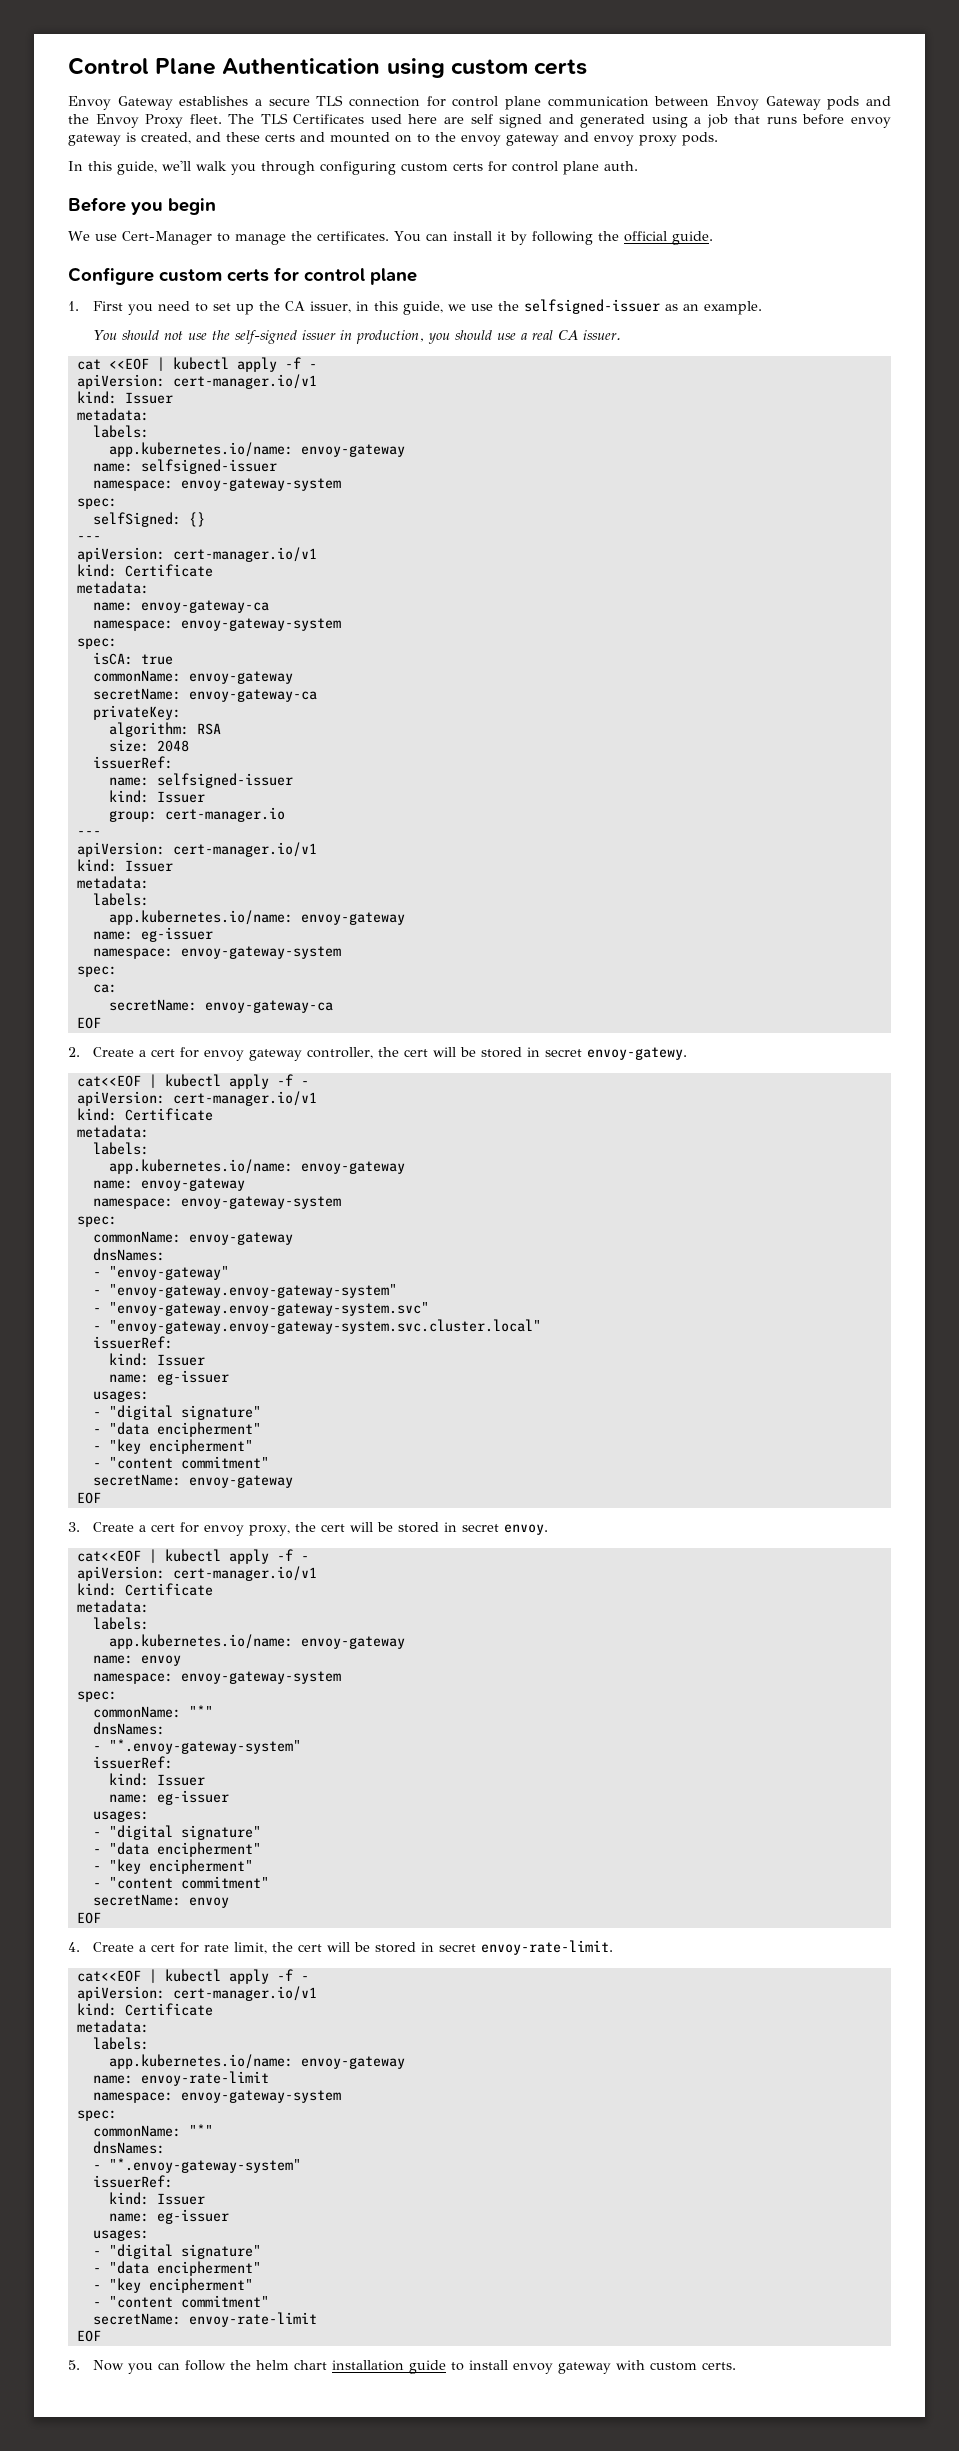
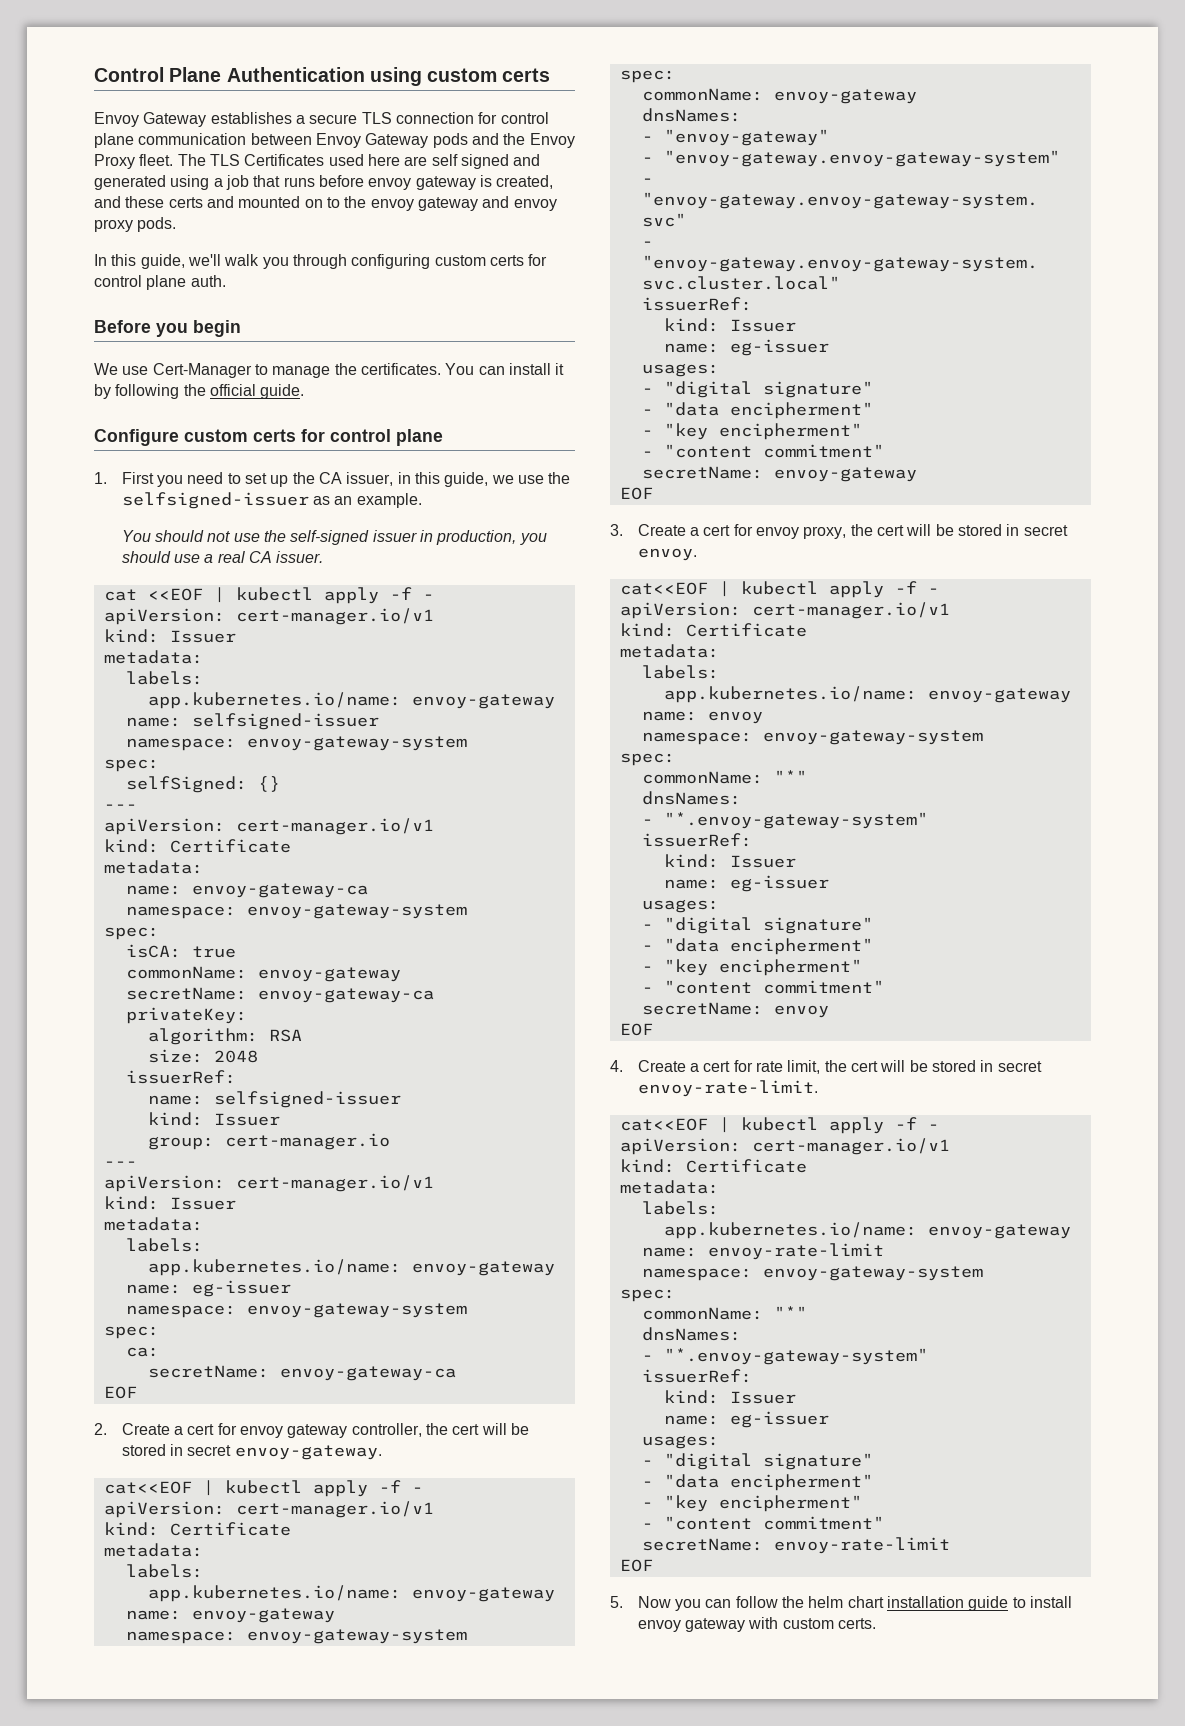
- 2. Create a cert for envoy gateway controller, the cert will be stored in secret envoy-gatewy.
+ 2. Create a cert for envoy gateway controller, the cert will be stored in secret envoy-gateway.

